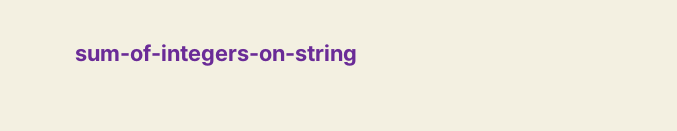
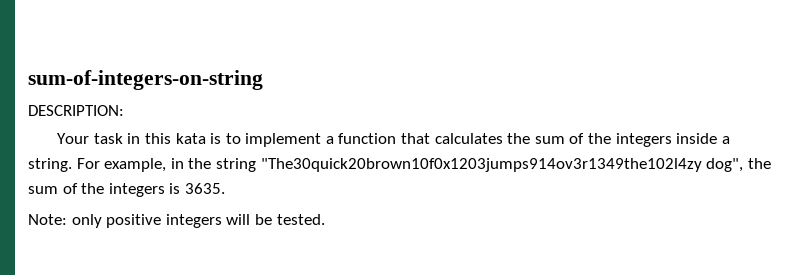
+ DESCRIPTION:
+ Your task in this kata is to implement a function that calculates the sum of the integers inside a string. For example, in the string "The30quick20brown10f0x1203jumps914ov3r1349the102l4zy dog", the sum of the integers is 3635.
+ Note: only positive integers will be tested.

